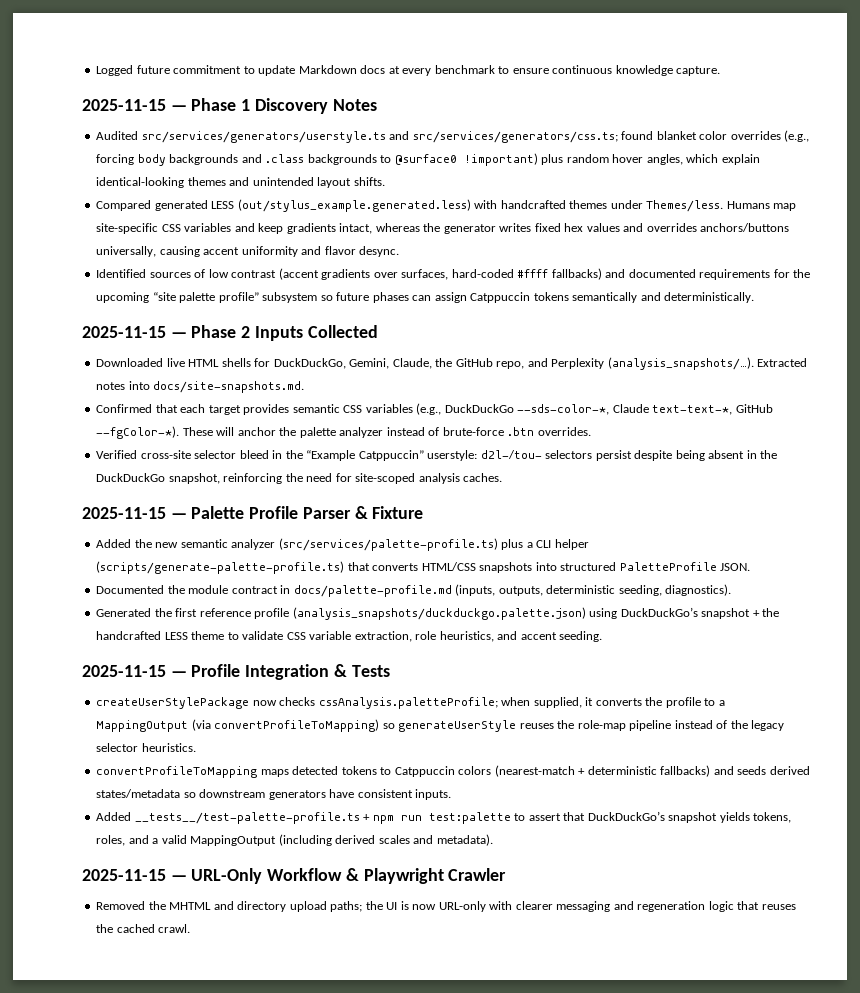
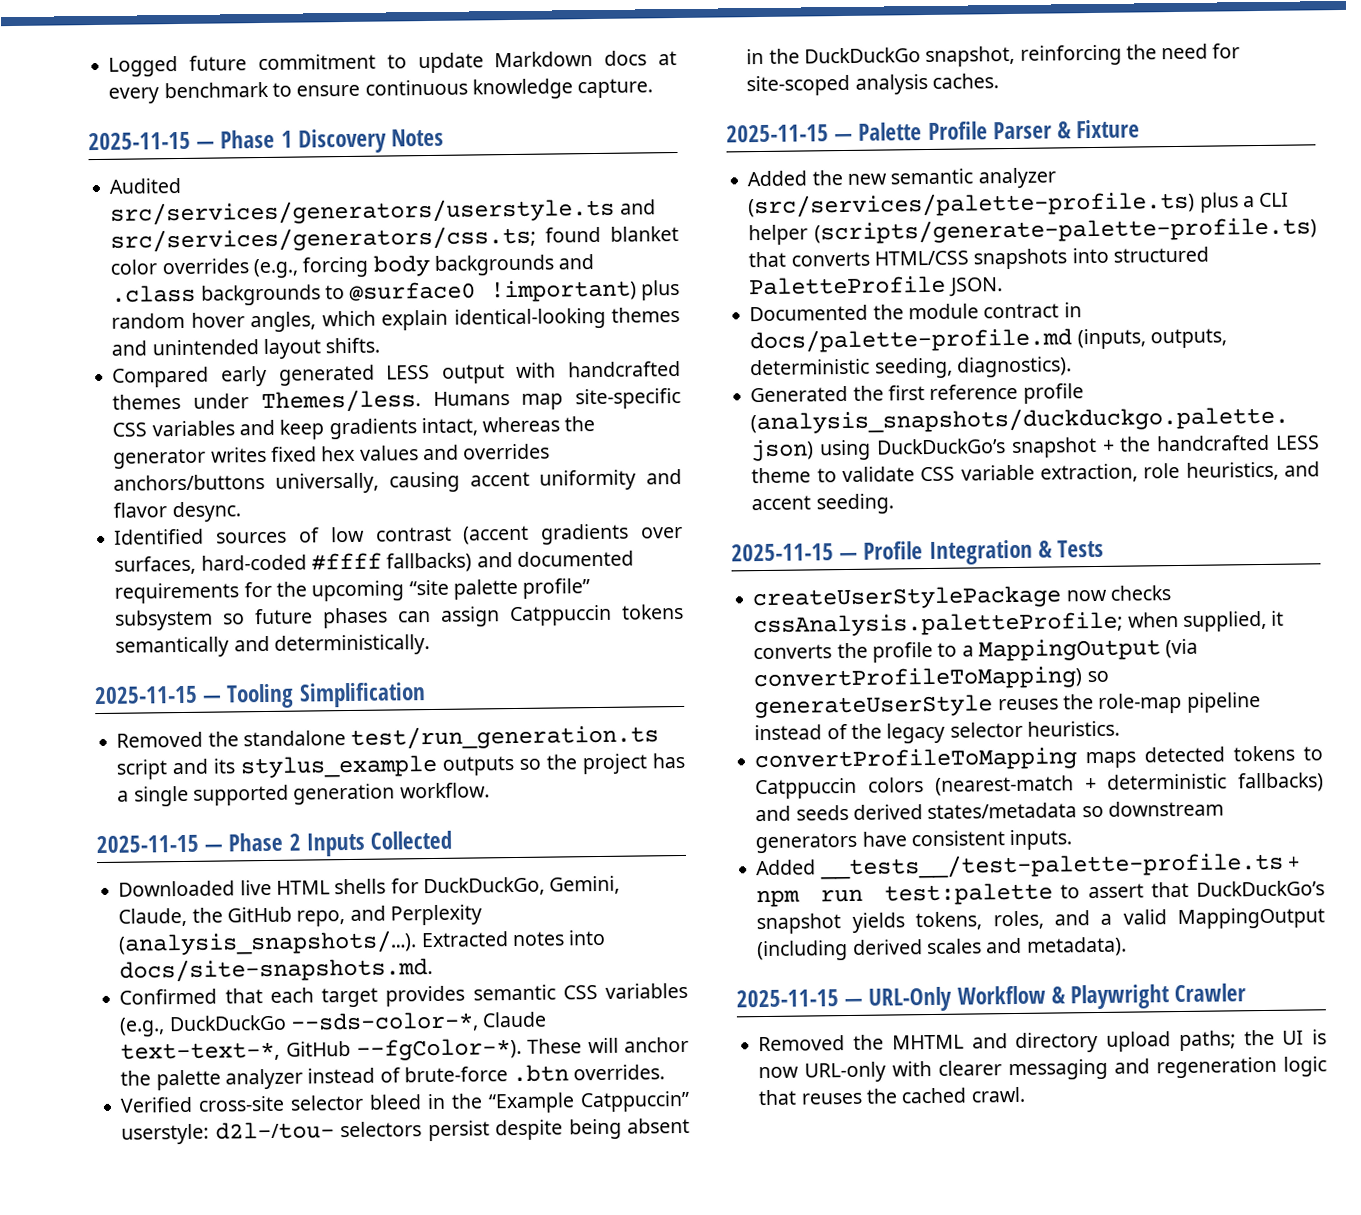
- Compared generated LESS (out/stylus_example.generated.less) with handcrafted themes under Themes/less.
+ Compared early generated LESS output with handcrafted themes under Themes/less.
+ 2025-11-15 — Tooling Simplification
+ Removed the standalone test/run_generation.ts script and its stylus_example outputs so the project has a single supported generation workflow.

